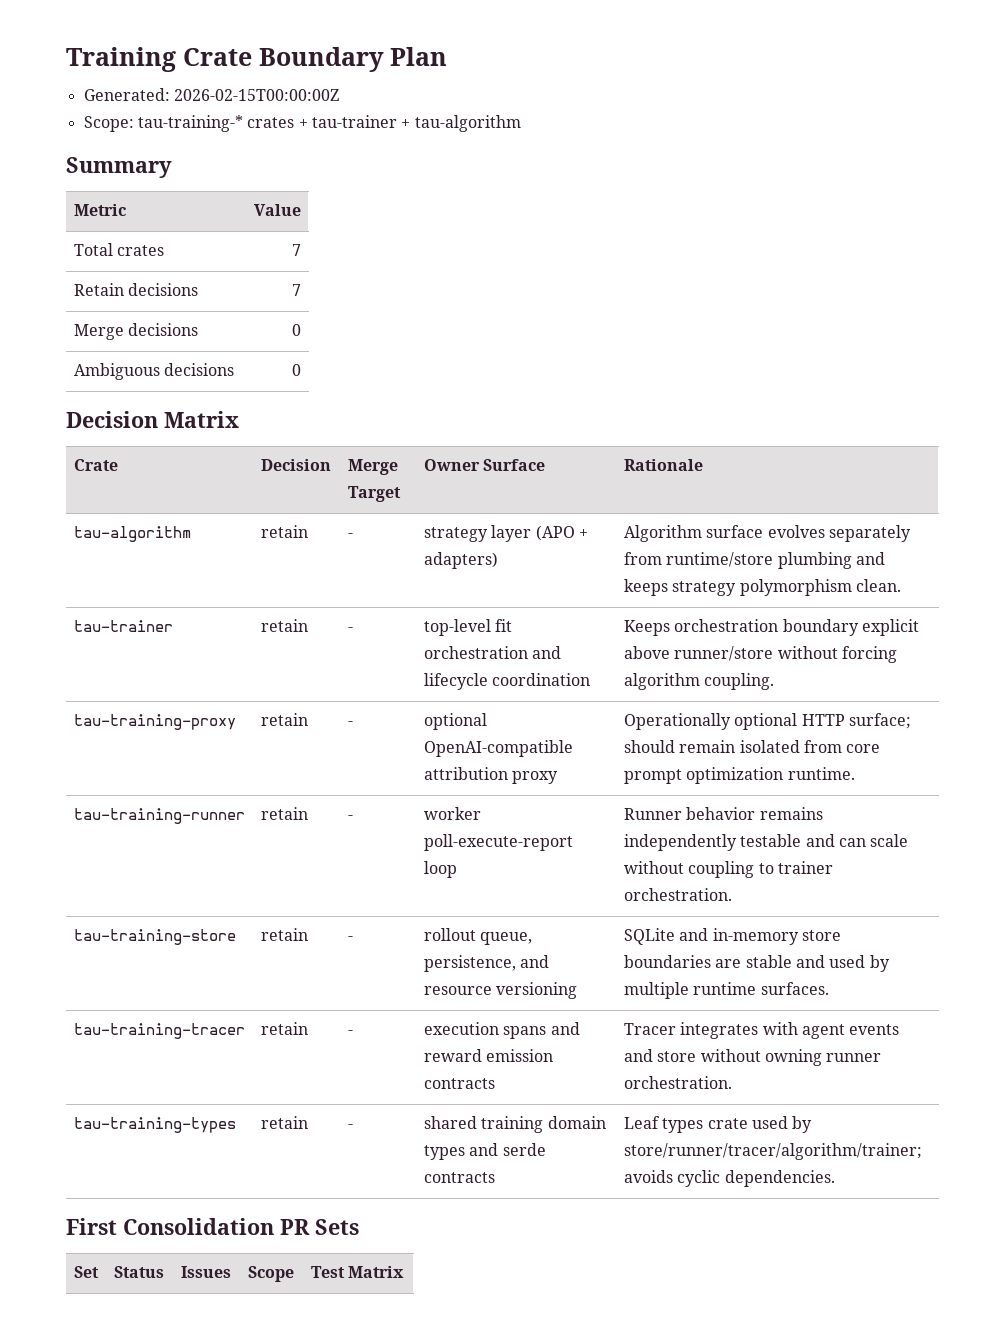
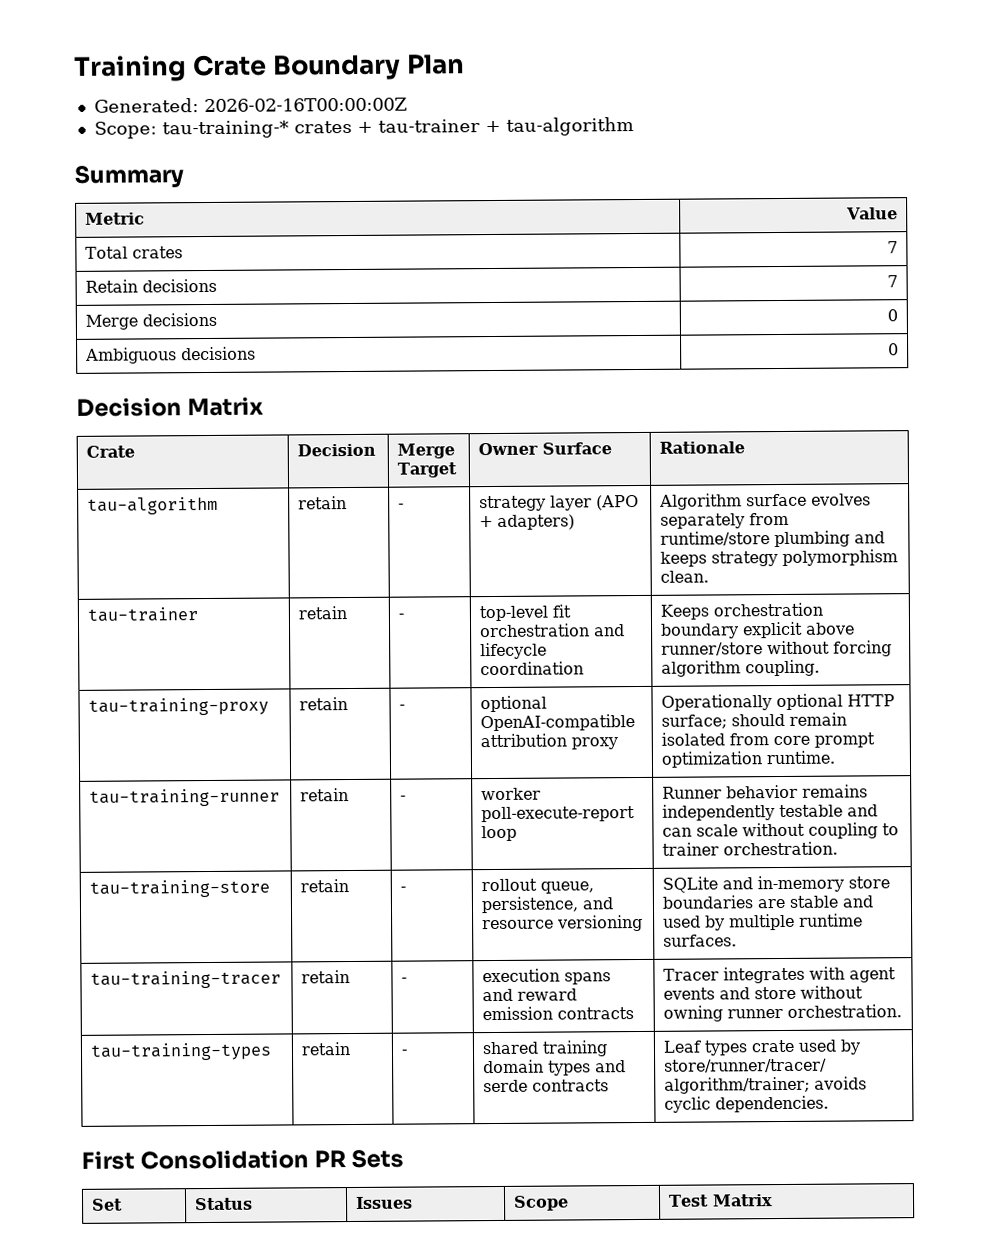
- Generated: 2026-02-15T00:00:00Z
+ Generated: 2026-02-16T00:00:00Z

